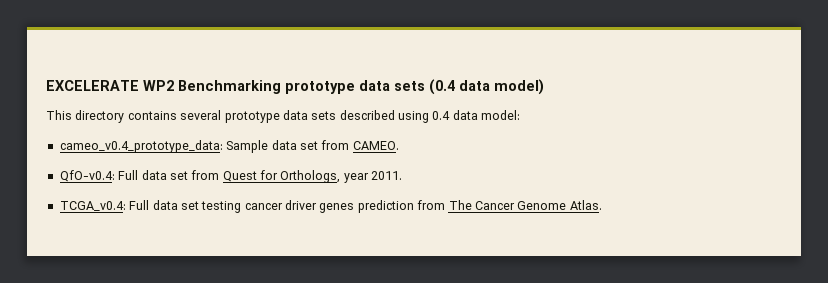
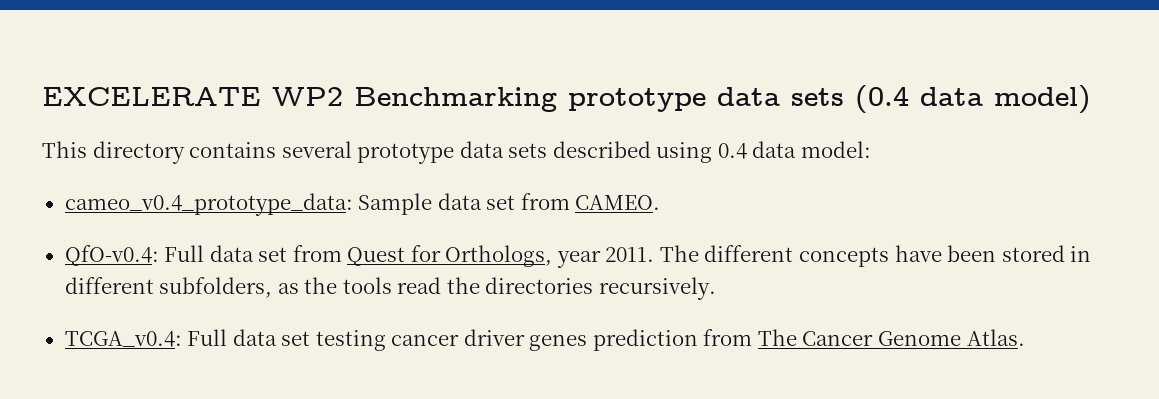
+ The different concepts have been stored in different subfolders, as the tools read the directories recursively.

